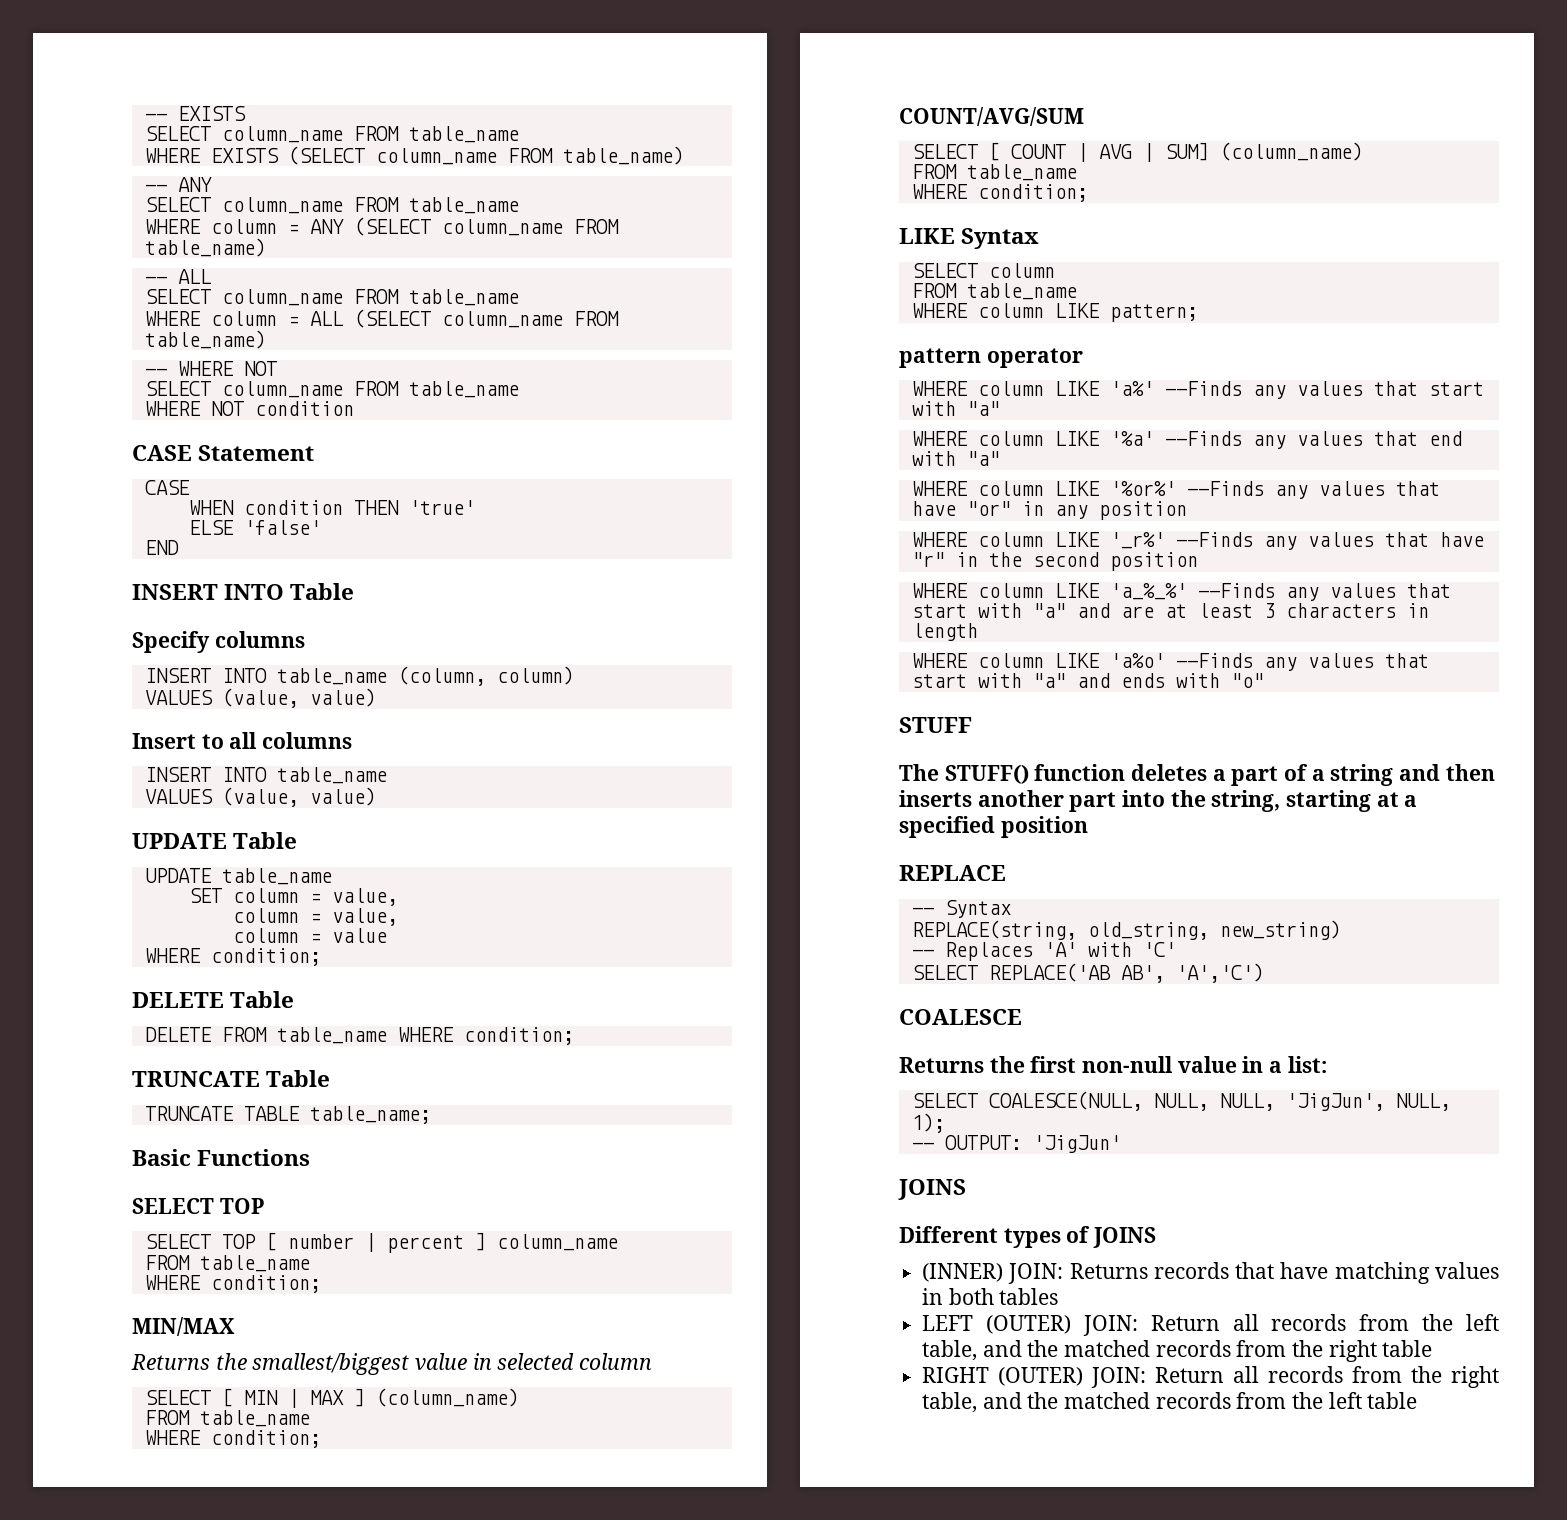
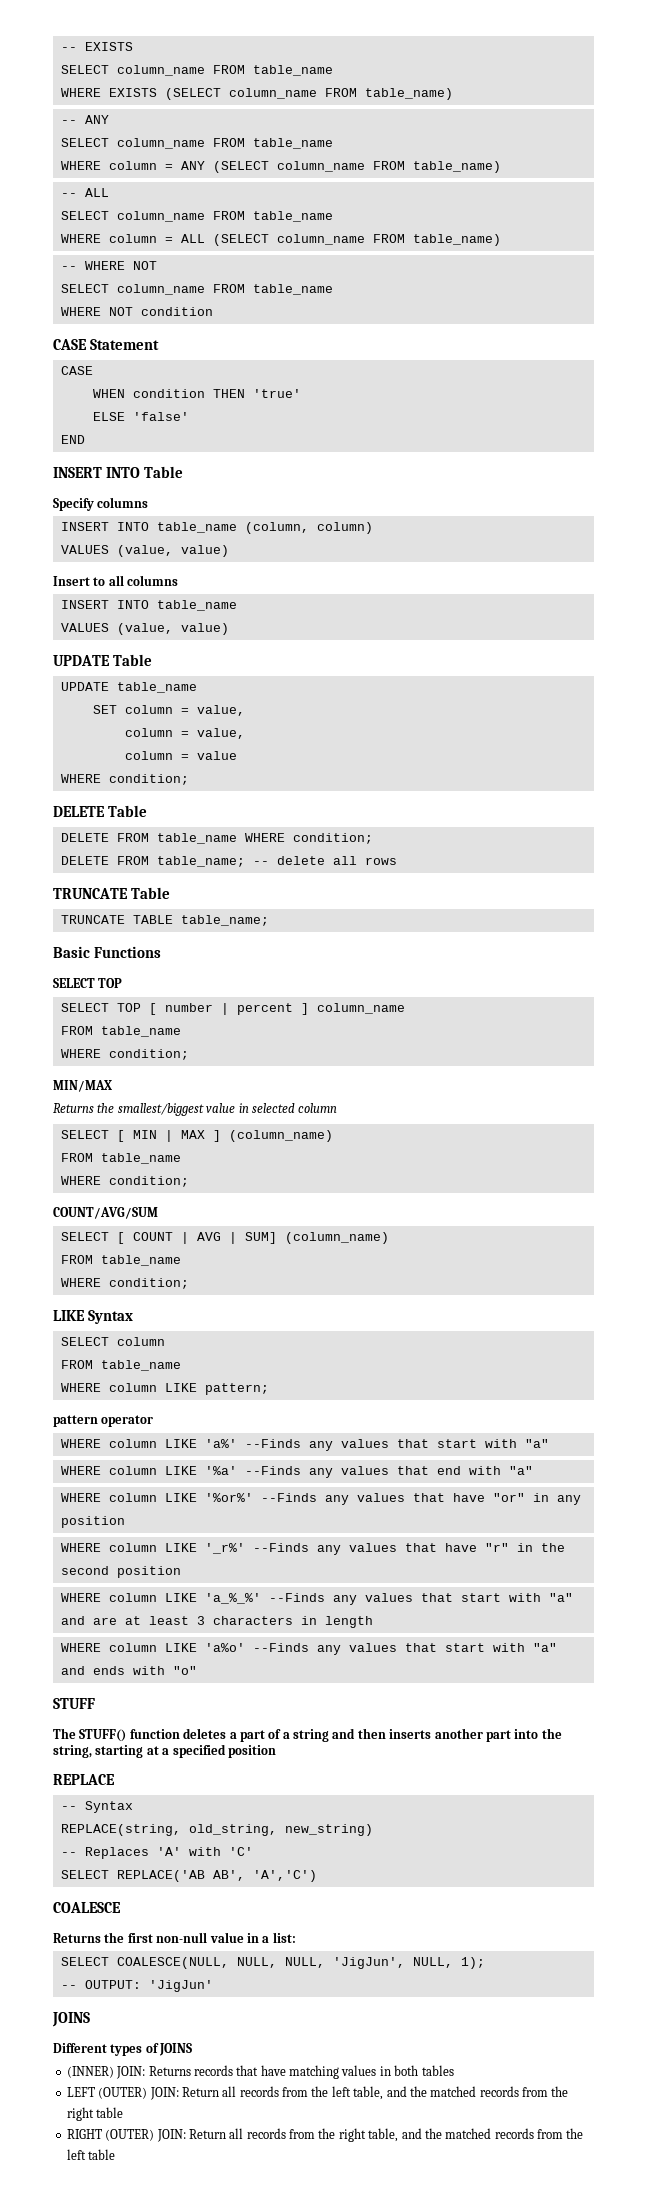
+ DELETE FROM table_name; -- delete all rows

